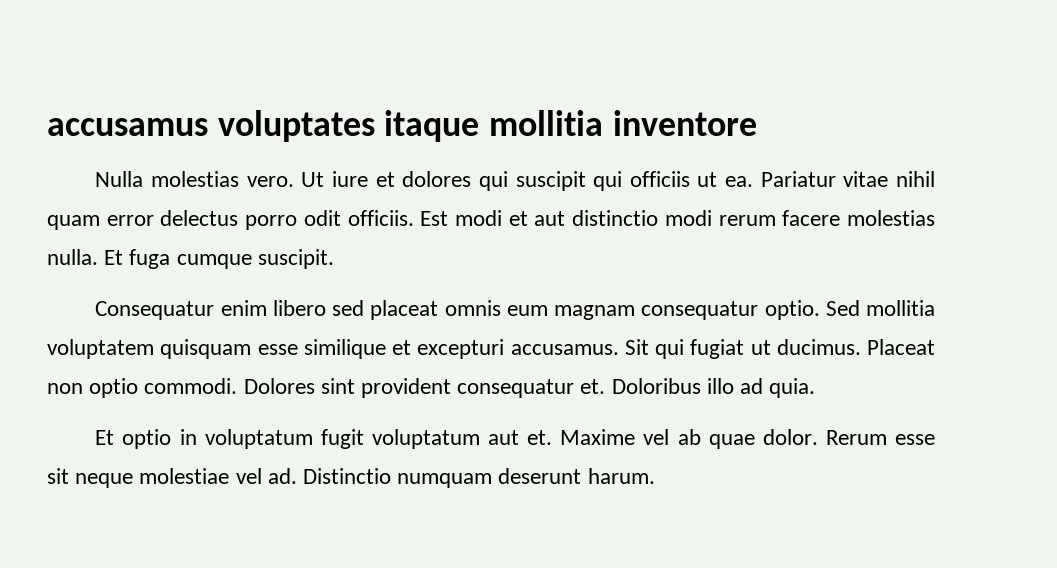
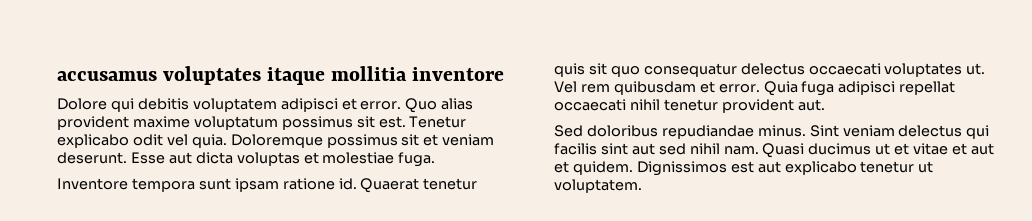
- Nulla molestias vero. Ut iure et dolores qui suscipit qui officiis ut ea. Pariatur vitae nihil quam error delectus porro odit officiis. Est modi et aut distinctio modi rerum facere molestias nulla. Et fuga cumque suscipit.
- Consequatur enim libero sed placeat omnis eum magnam consequatur optio. Sed mollitia voluptatem quisquam esse similique et excepturi accusamus. Sit qui fugiat ut ducimus. Placeat non optio commodi. Dolores sint provident consequatur et. Doloribus illo ad quia.
- Et optio in voluptatum fugit voluptatum aut et. Maxime vel ab quae dolor. Rerum esse sit neque molestiae vel ad. Distinctio numquam deserunt harum.
+ Dolore qui debitis voluptatem adipisci et error. Quo alias provident maxime voluptatum possimus sit est. Tenetur explicabo odit vel quia. Doloremque possimus sit et veniam deserunt. Esse aut dicta voluptas et molestiae fuga.
+ Inventore tempora sunt ipsam ratione id. Quaerat tenetur quis sit quo consequatur delectus occaecati voluptates ut. Vel rem quibusdam et error. Quia fuga adipisci repellat occaecati nihil tenetur provident aut.
+ Sed doloribus repudiandae minus. Sint veniam delectus qui facilis sint aut sed nihil nam. Quasi ducimus ut et vitae et aut et quidem. Dignissimos est aut explicabo tenetur ut voluptatem.

